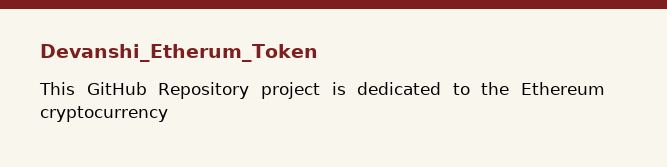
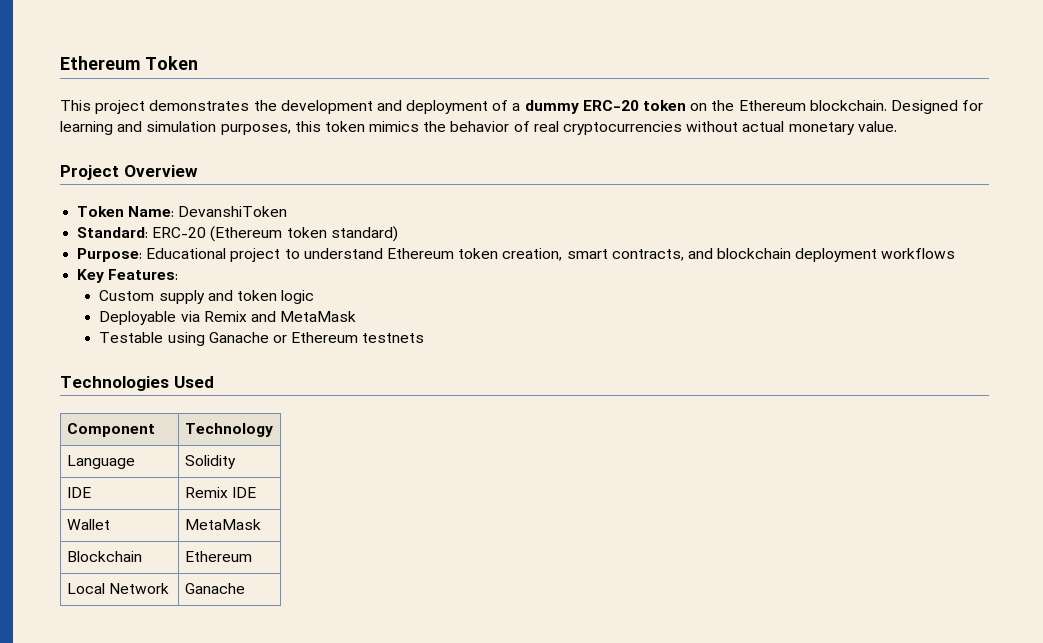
- Devanshi_Etherum_Token
+ Ethereum Token
- This GitHub Repository project is dedicated to the Ethereum cryptocurrency
+ This project demonstrates the development and deployment of a dummy ERC-20 token on the Ethereum blockchain. Designed for learning and simulation purposes, this token mimics the behavior of real cryptocurrencies without actual monetary value.
+ Project Overview
+ Token Name: DevanshiToken
+ Standard: ERC-20 (Ethereum token standard)
+ Purpose: Educational project to understand Ethereum token creation, smart contracts, and blockchain deployment workflows
+ Key Features:
+ Custom supply and token logic
+ Deployable via Remix and MetaMask
+ Testable using Ganache or Ethereum testnets
+ Technologies Used
+ Component | Technology
+ Language | Solidity
+ IDE | Remix IDE
+ Wallet | MetaMask
+ Blockchain | Ethereum
+ Local Network | Ganache

